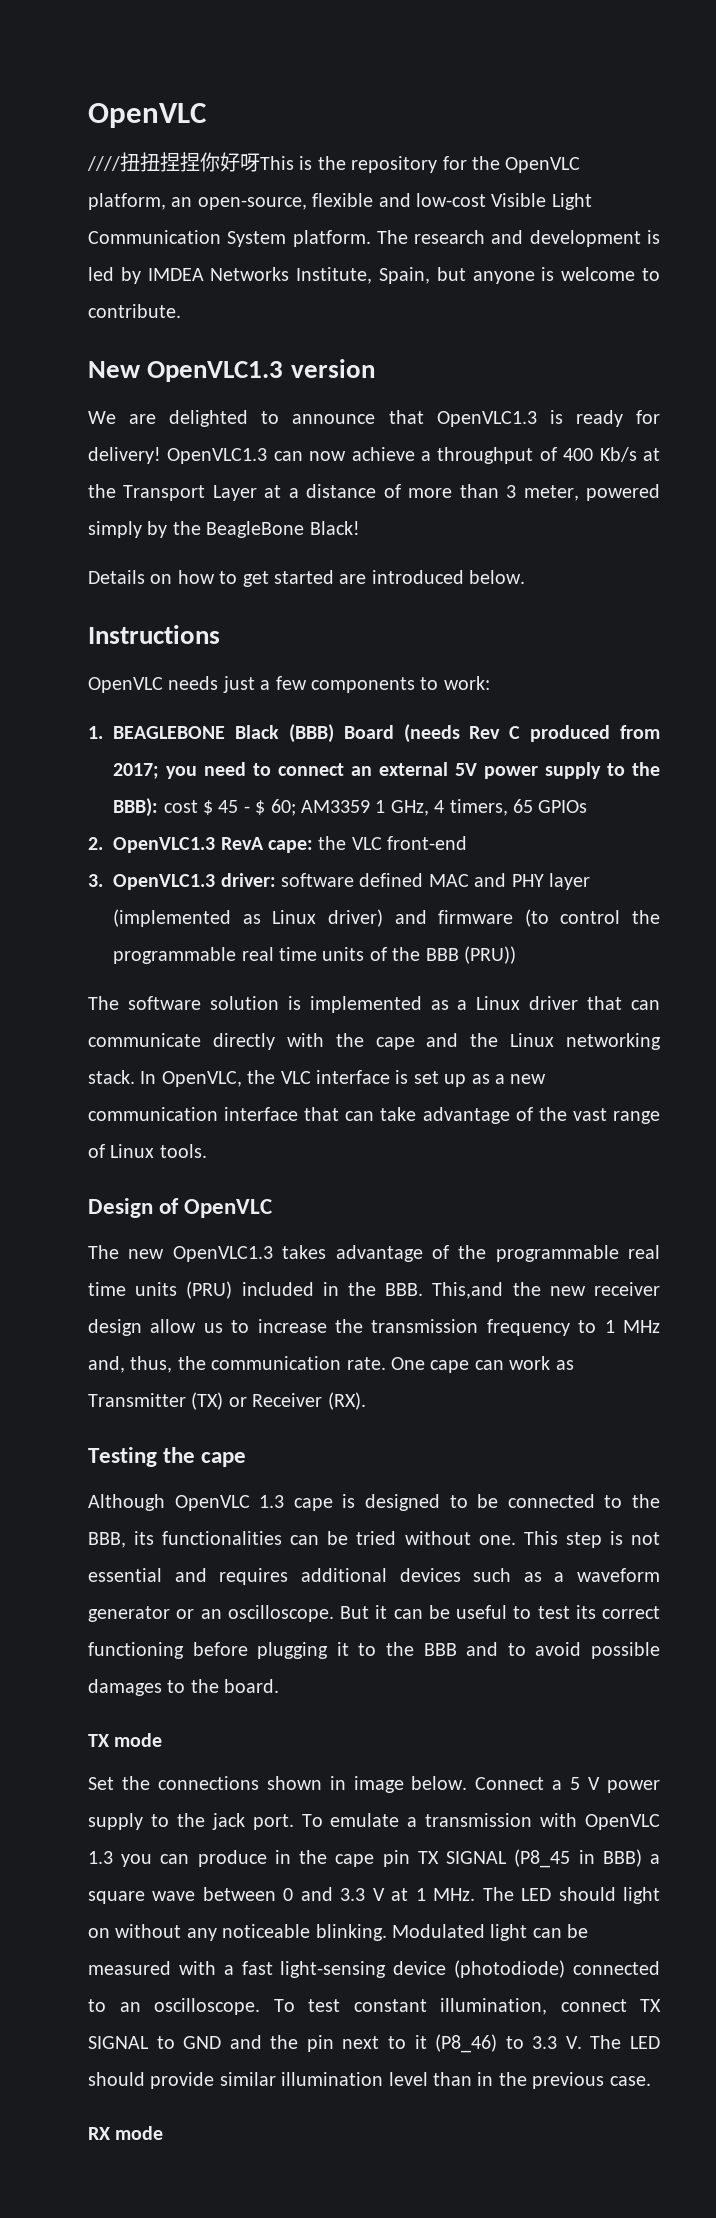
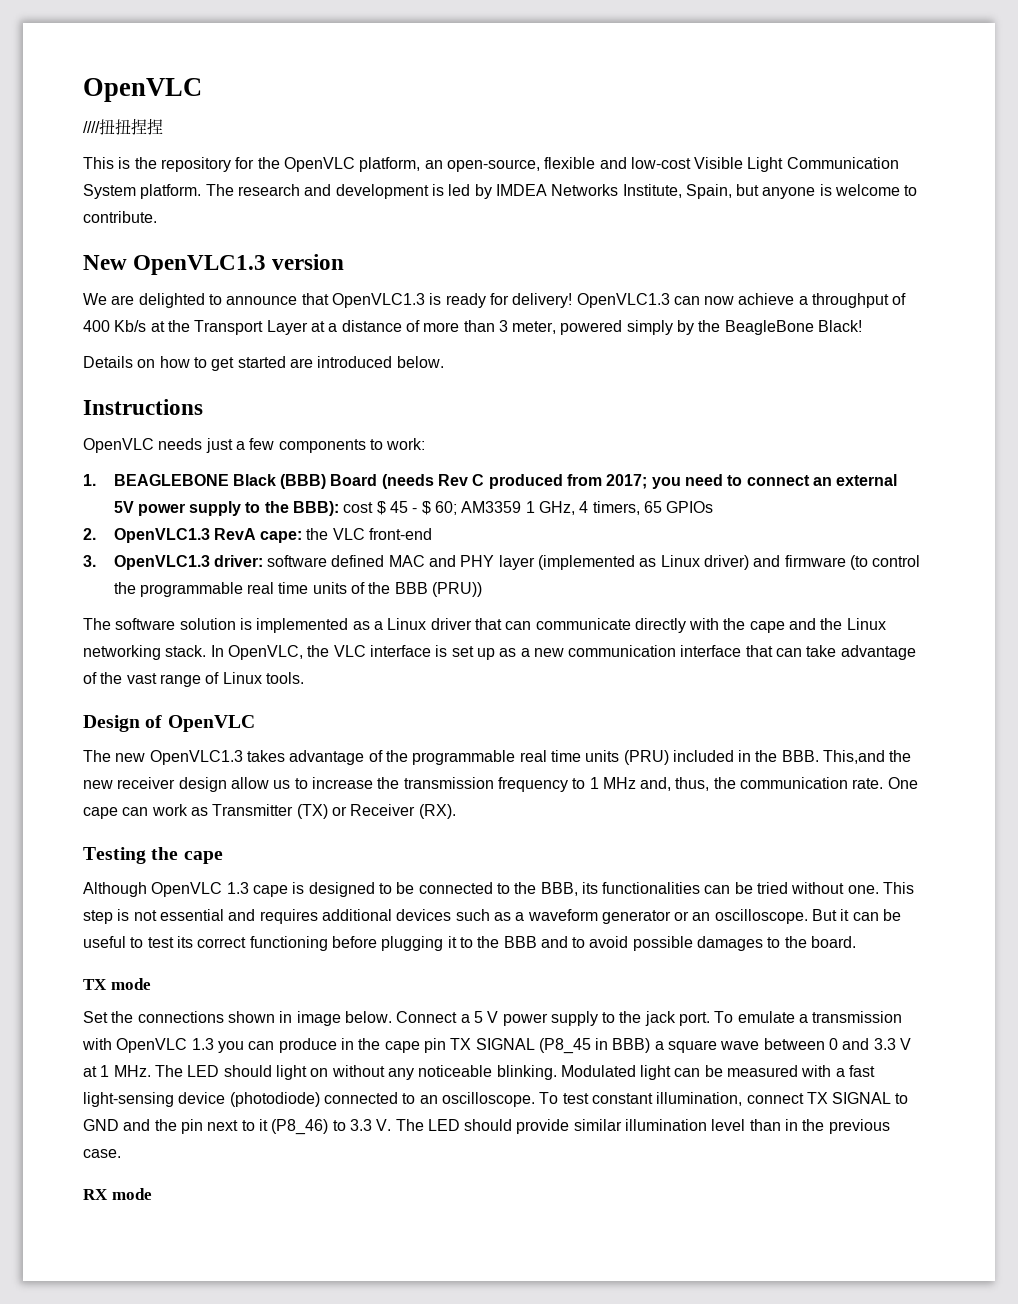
- ////扭扭捏捏你好呀This is the repository for the OpenVLC platform, an open-source, flexible and low-cost Visible Light Communication System platform.
+ ////扭扭捏捏
+ This is the repository for the OpenVLC platform, an open-source, flexible and low-cost Visible Light Communication System platform.

